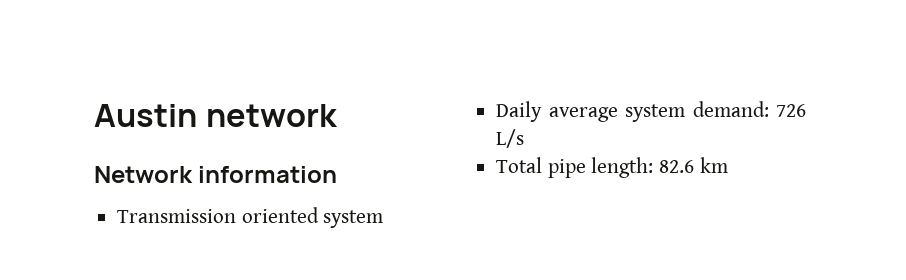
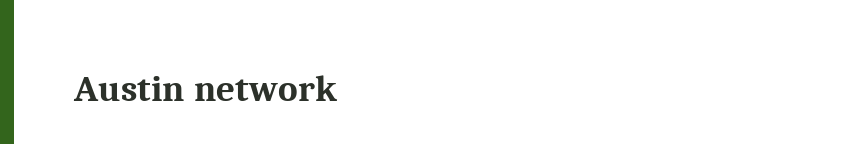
- Network information
- Transmission oriented system
- Daily average system demand: 726 L/s
- Total pipe length: 82.6 km

